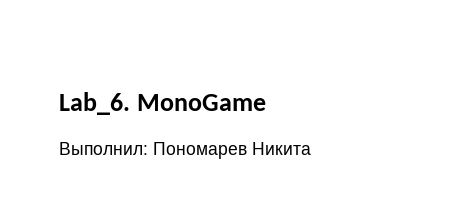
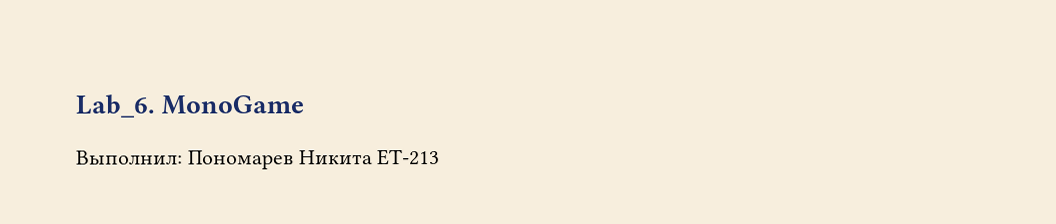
- Выполнил: Пономарев Никита
+ Выполнил: Пономарев Никита ЕТ-213

